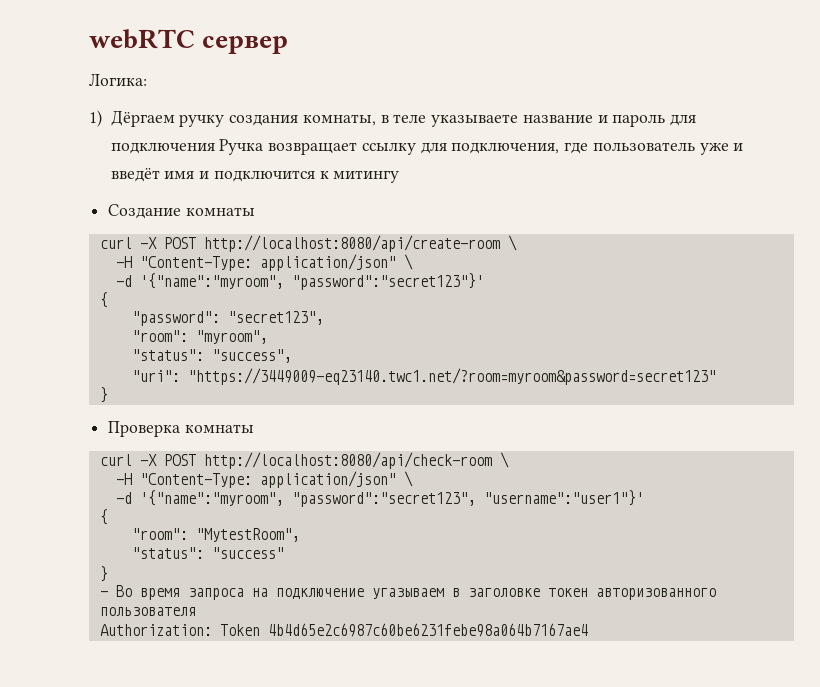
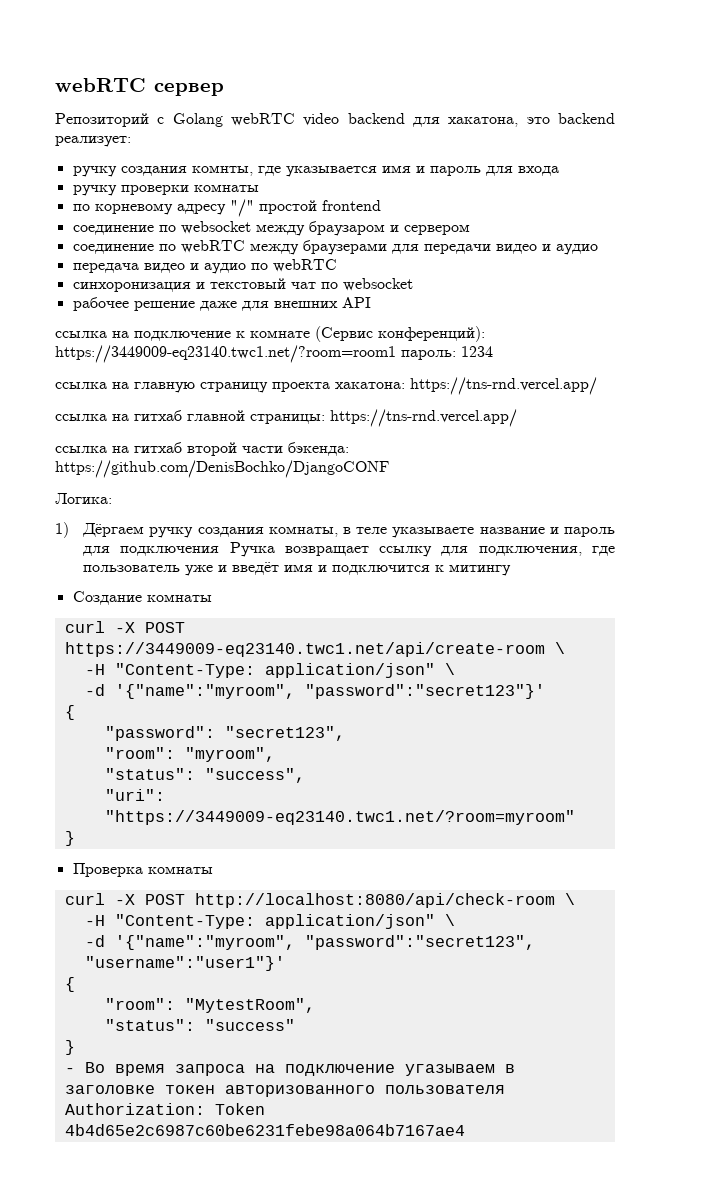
+ Репозиторий с Golang webRTC video backend для хакатона, это backend реализует:
+ ручку создания комнты, где указывается имя и пароль для входа
+ ручку проверки комнаты
+ по корневому адресу "/" простой frontend
+ соединение по websocket между браузаром и сервером
+ соединение по webRTC между браузерами для передачи видео и аудио
+ передача видео и аудио по webRTC
+ синхоронизация и текстовый чат по websocket
+ рабочее решение даже для внешних API
+ ссылка на подключение к комнате (Сервис конференций): https://3449009-eq23140.twc1.net/?room=room1 пароль: 1234
+ ссылка на главную страницу проекта хакатона: https://tns-rnd.vercel.app/
+ ссылка на гитхаб главной страницы: https://tns-rnd.vercel.app/
+ ссылка на гитхаб второй части бэкенда: https://github.com/DenisBochko/DjangoCONF
- curl -X POST http://localhost:8080/api/create-room \
+ curl -X POST https://3449009-eq23140.twc1.net/api/create-room \
- "uri": "https://3449009-eq23140.twc1.net/?room=myroom&password=secret123"
+ "uri": "https://3449009-eq23140.twc1.net/?room=myroom"

